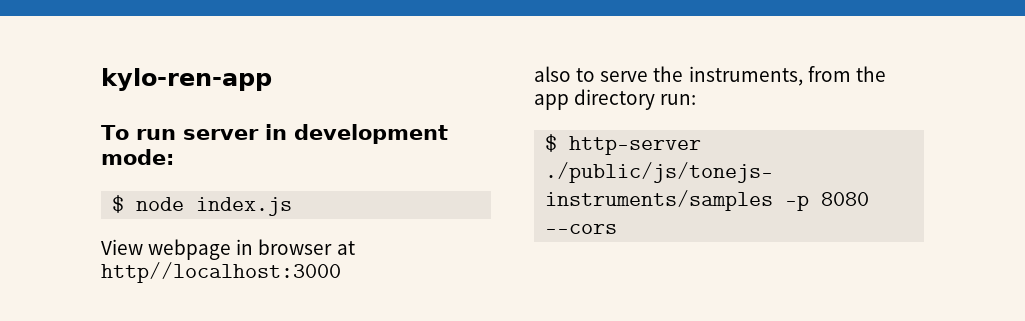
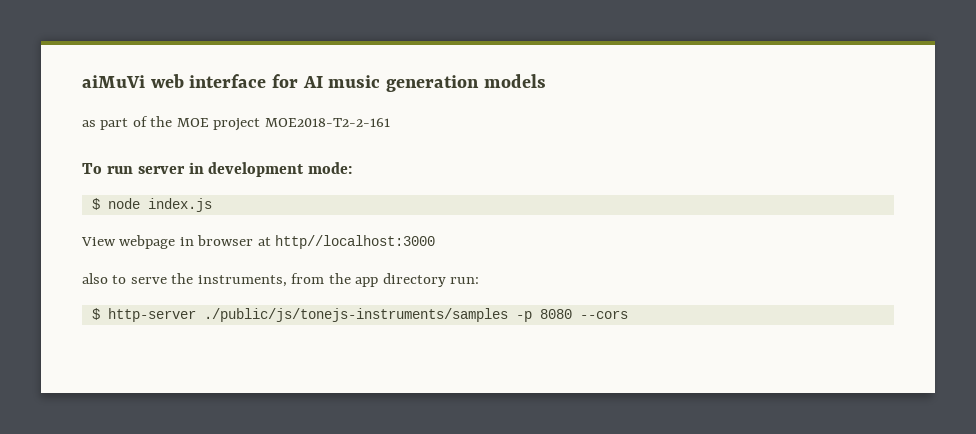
- kylo-ren-app
+ aiMuVi web interface for AI music generation models
+ as part of the MOE project MOE2018-T2-2-161

